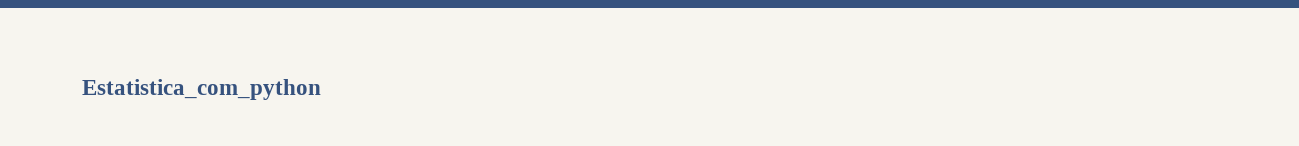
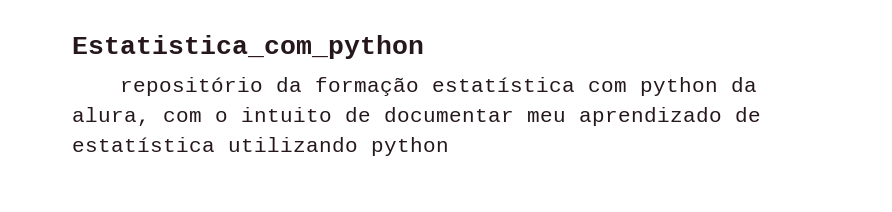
+ repositório da formação estatística com python da alura, com o intuito de documentar meu aprendizado de estatística utilizando python

